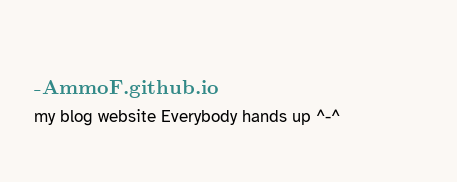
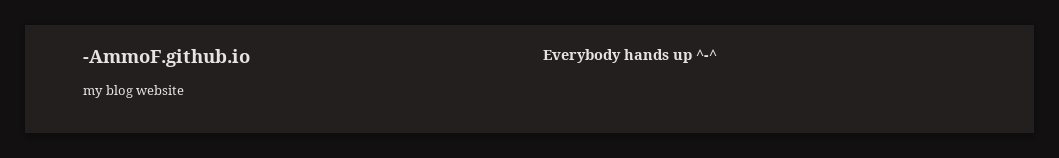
- my blog website Everybody hands up ^-^
+ my blog website
+ Everybody hands up ^-^

